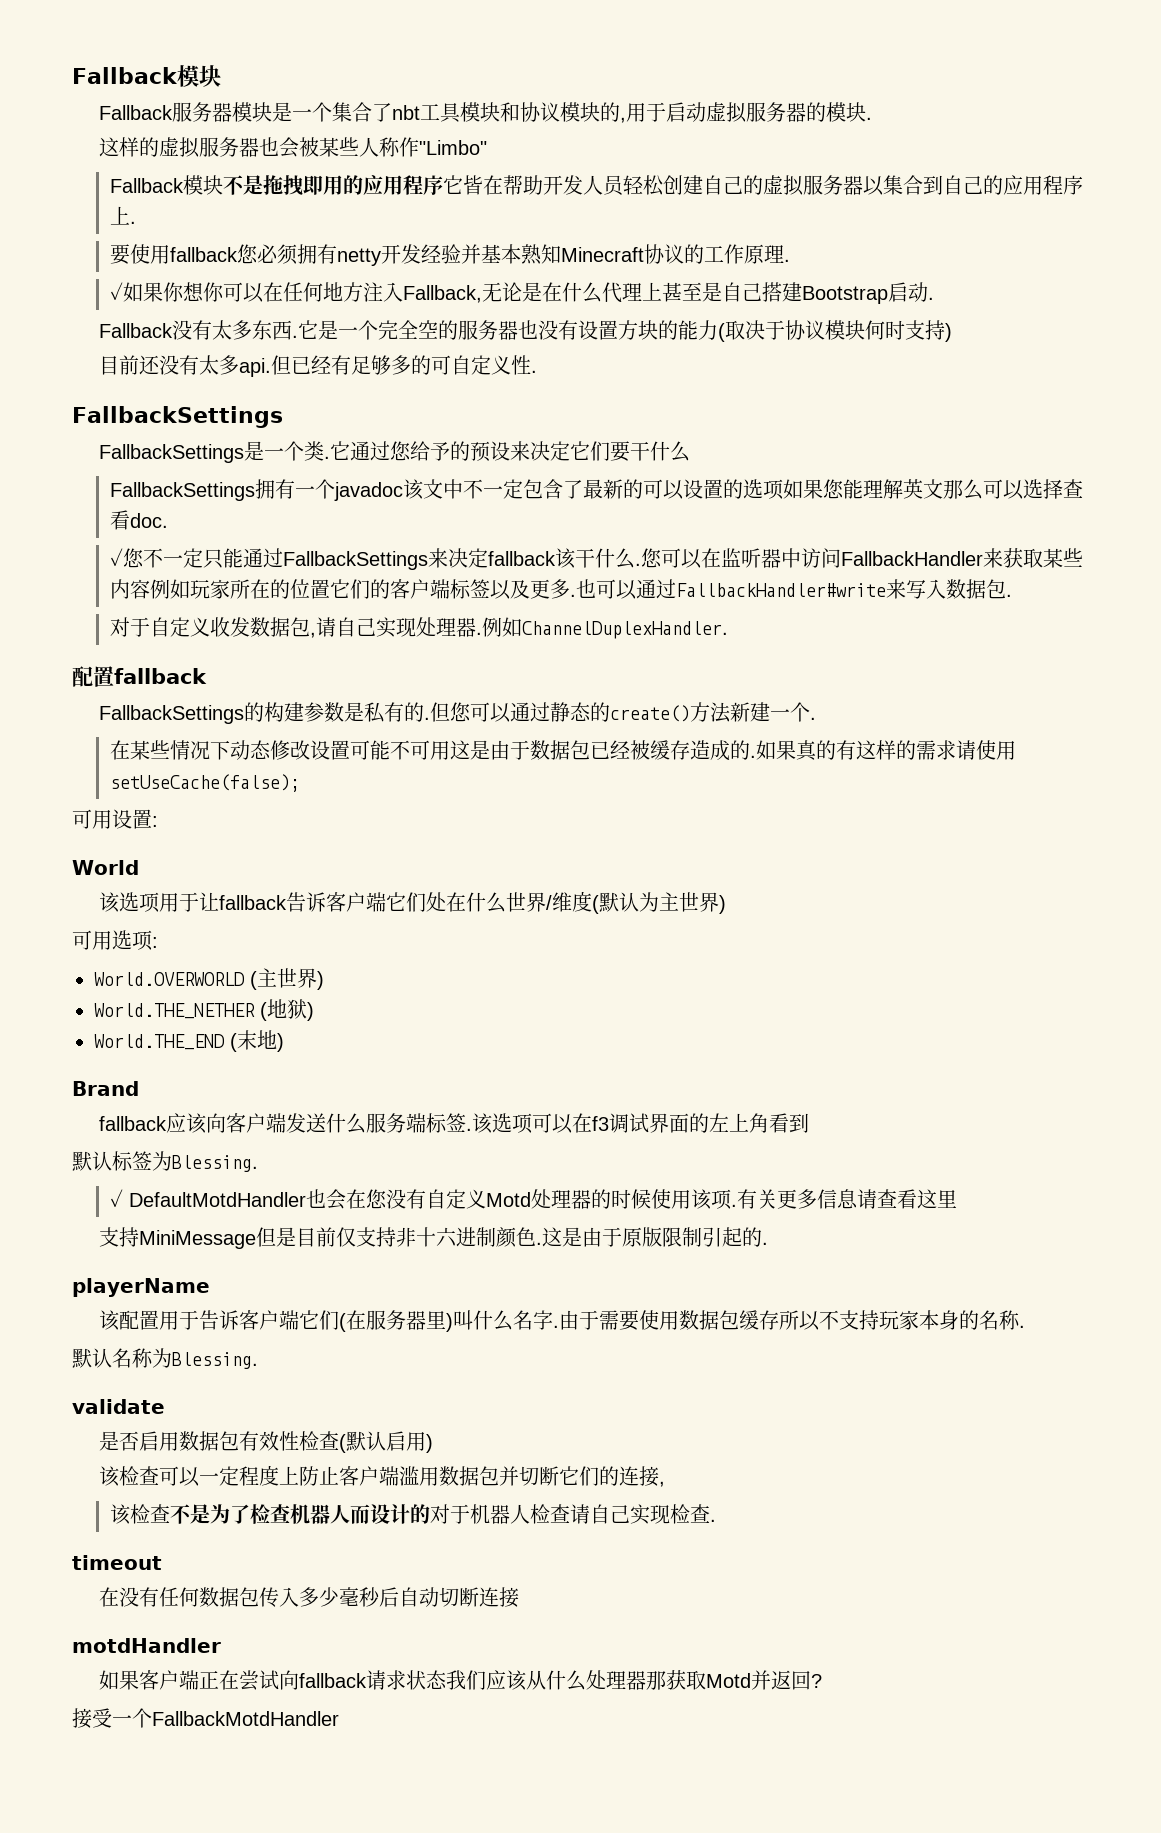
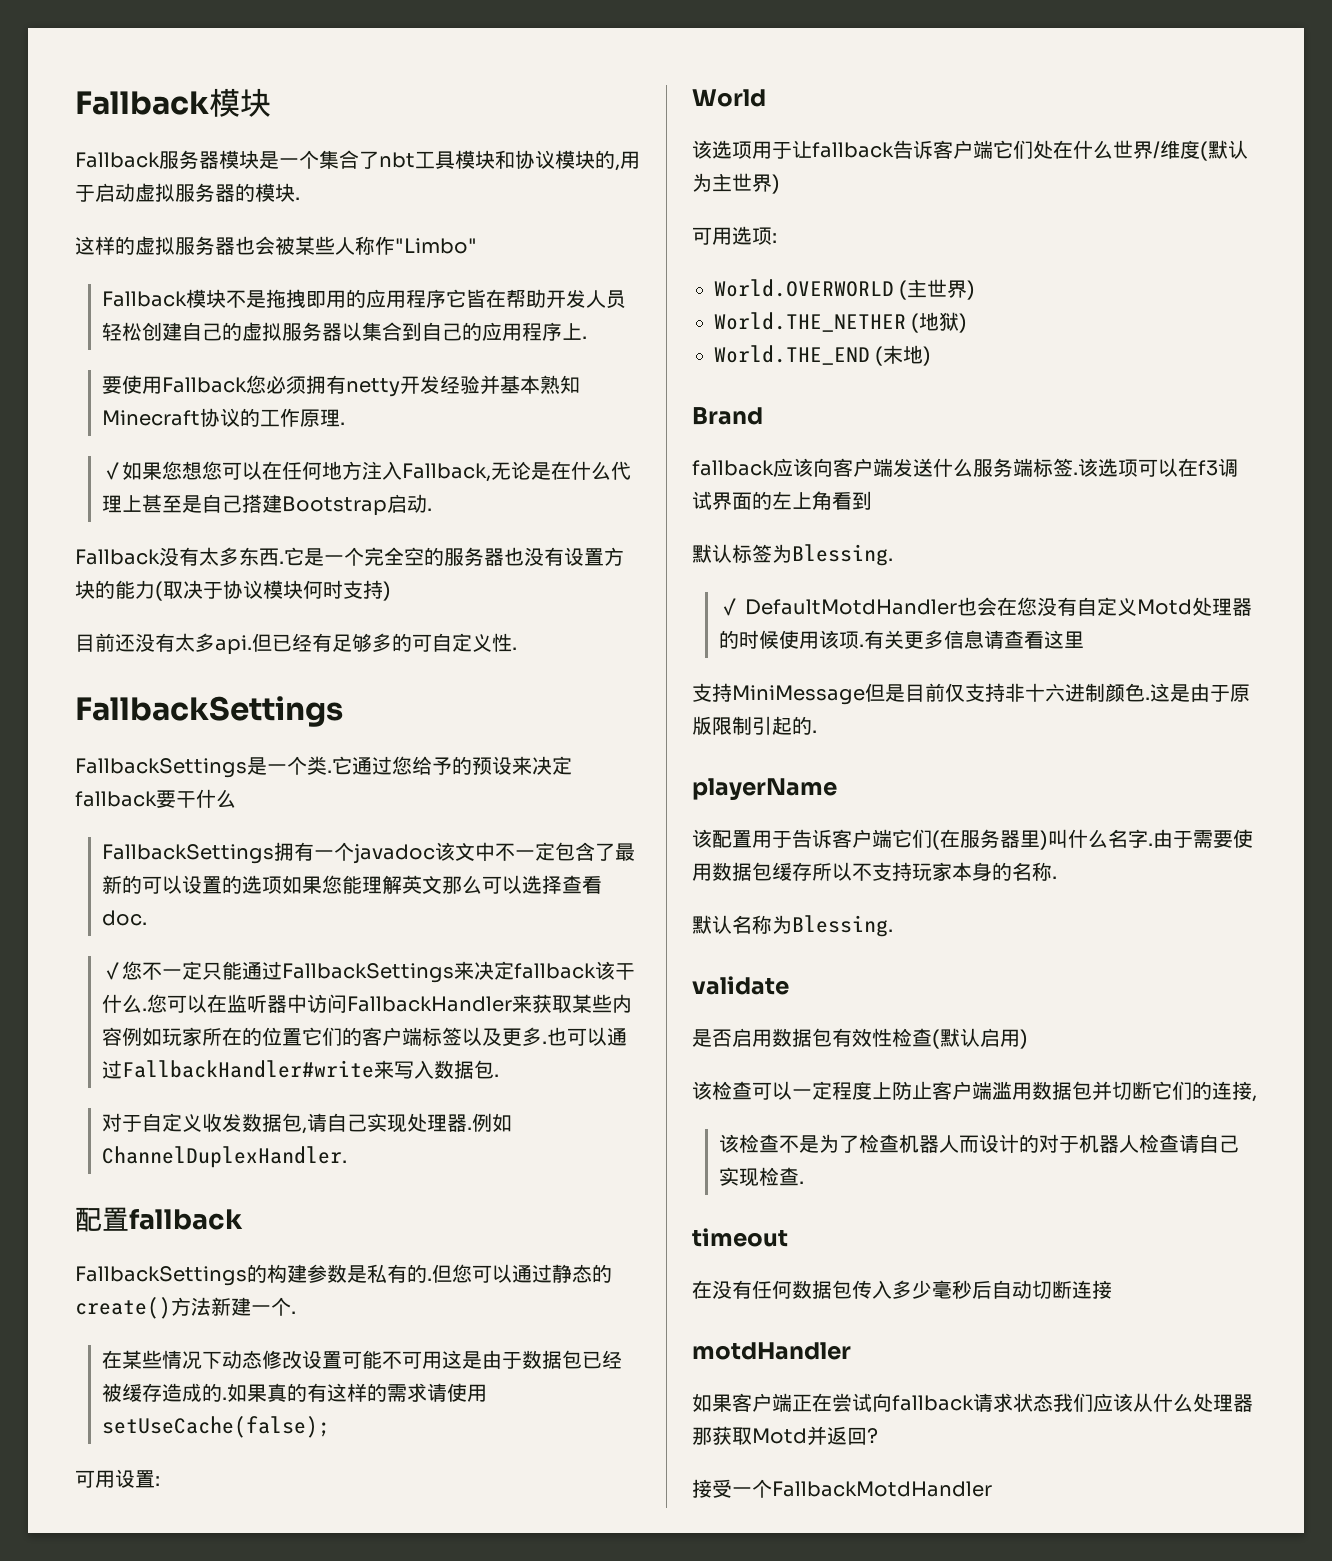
- 要使用fallback您必须拥有netty开发经验并基本熟知Minecraft协议的工作原理.
+ 要使用Fallback您必须拥有netty开发经验并基本熟知Minecraft协议的工作原理.
- ✓如果你想你可以在任何地方注入Fallback,无论是在什么代理上甚至是自己搭建Bootstrap启动.
+ ✓如果您想您可以在任何地方注入Fallback,无论是在什么代理上甚至是自己搭建Bootstrap启动.
- 它通过您给予的预设来决定它们要干什么
+ 它通过您给予的预设来决定fallback要干什么

